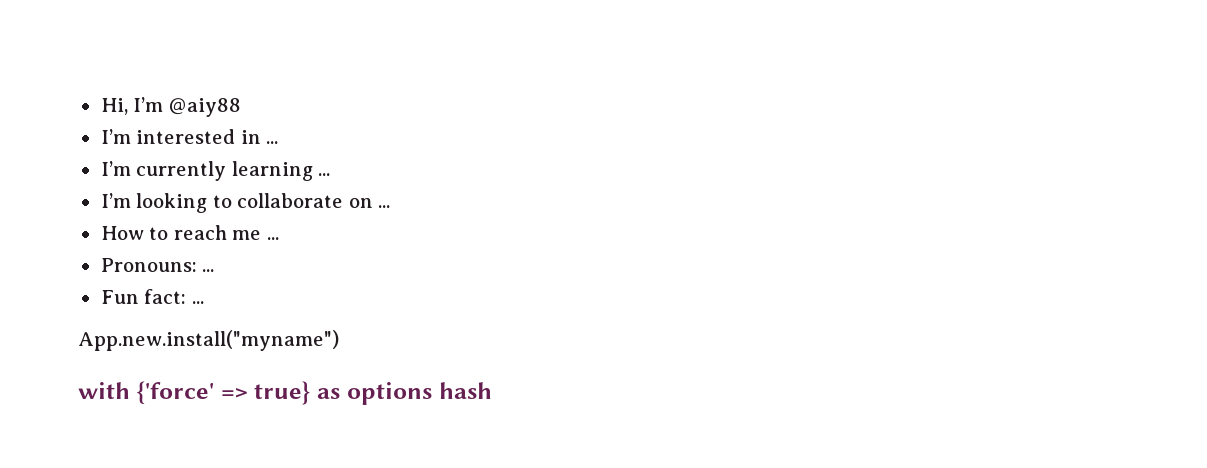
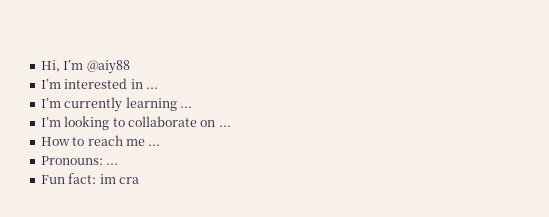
- Fun fact: ...
- App.new.install("myname")
- with {'force' => true} as options hash
+ Fun fact: im cra

